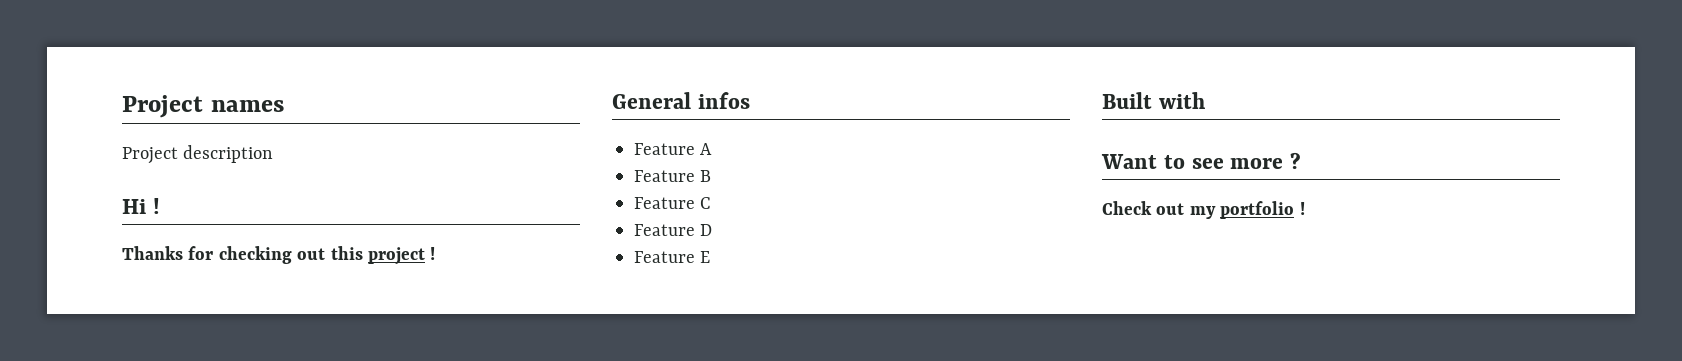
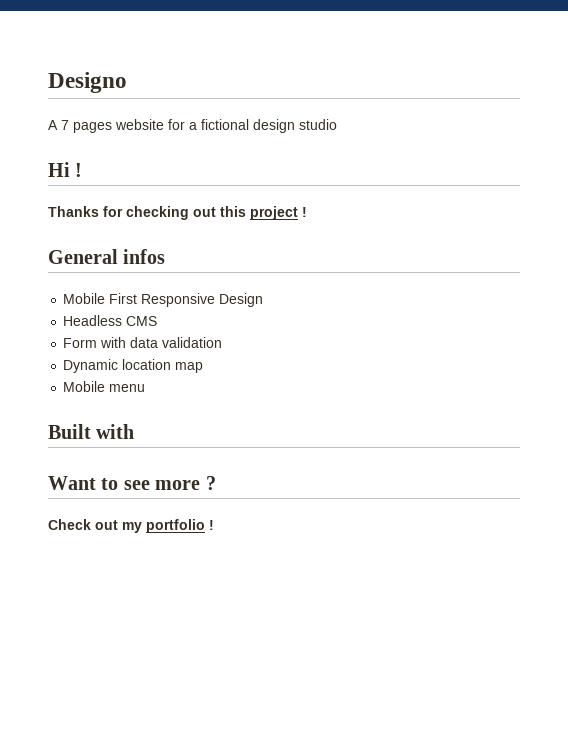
- Project names
- Project description
+ Designo
+ A 7 pages website for a fictional design studio
- Feature A
- Feature B
- Feature C
- Feature D
- Feature E
+ Mobile First Responsive Design
+ Headless CMS
+ Form with data validation
+ Dynamic location map
+ Mobile menu

